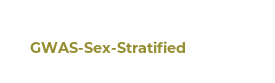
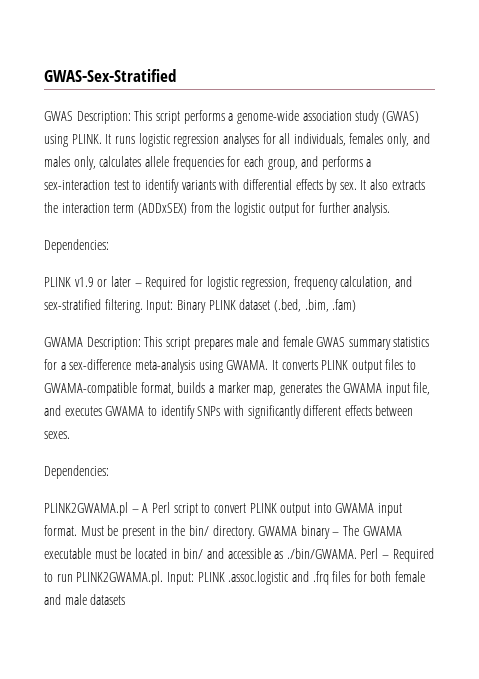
+ GWAS Description: This script performs a genome-wide association study (GWAS) using PLINK. It runs logistic regression analyses for all individuals, females only, and males only, calculates allele frequencies for each group, and performs a sex-interaction test to identify variants with differential effects by sex. It also extracts the interaction term (ADDxSEX) from the logistic output for further analysis.
+ Dependencies:
+ PLINK v1.9 or later – Required for logistic regression, frequency calculation, and sex-stratified filtering. Input: Binary PLINK dataset (.bed, .bim, .fam)
+ GWAMA Description: This script prepares male and female GWAS summary statistics for a sex-difference meta-analysis using GWAMA. It converts PLINK output files to GWAMA-compatible format, builds a marker map, generates the GWAMA input file, and executes GWAMA to identify SNPs with significantly different effects between sexes.
+ Dependencies:
+ PLINK2GWAMA.pl – A Perl script to convert PLINK output into GWAMA input format. Must be present in the bin/ directory. GWAMA binary – The GWAMA executable must be located in bin/ and accessible as ./bin/GWAMA. Perl – Required to run PLINK2GWAMA.pl. Input: PLINK .assoc.logistic and .frq files for both female and male datasets

